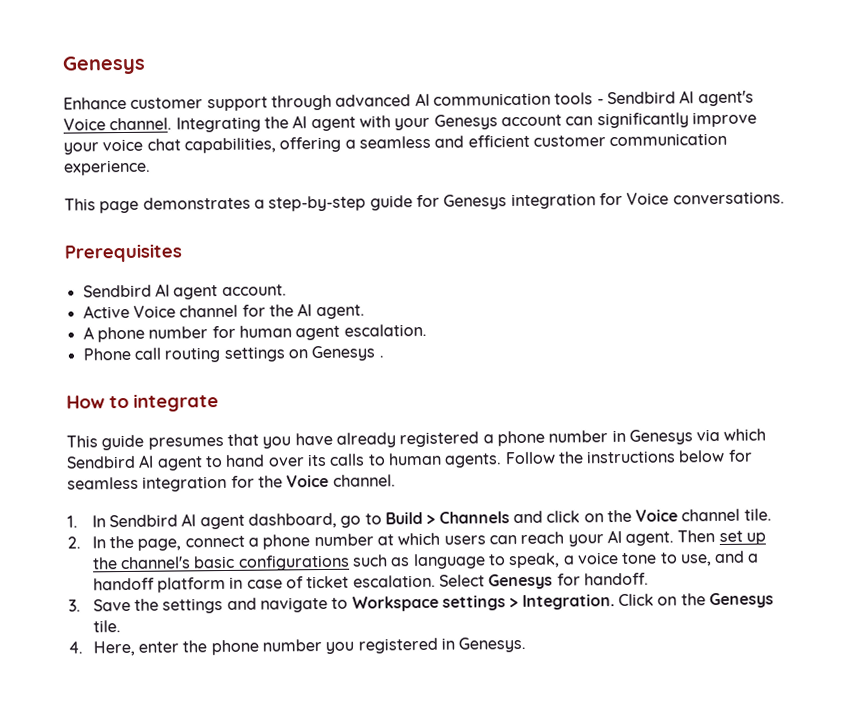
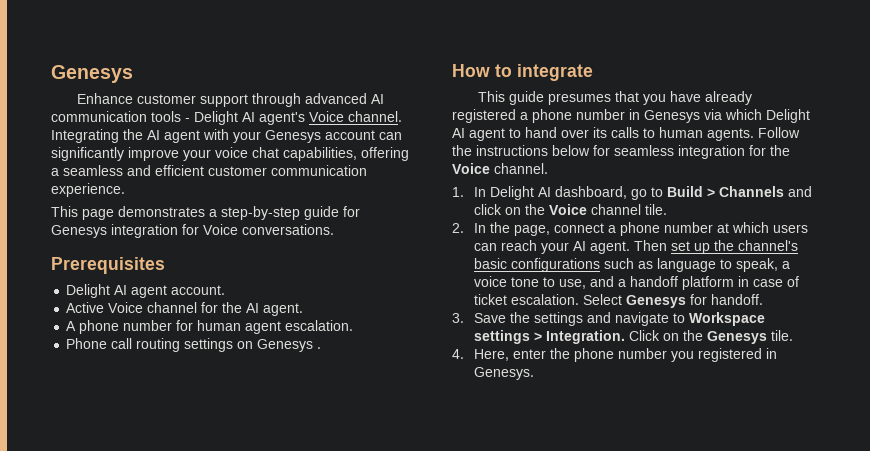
- Enhance customer support through advanced AI communication tools - Sendbird AI agent's Voice channel.
+ Enhance customer support through advanced AI communication tools - Delight AI agent's Voice channel.
- Sendbird AI agent account.
+ Delight AI agent account.
- This guide presumes that you have already registered a phone number in Genesys via which Sendbird AI agent to hand over its calls to human agents.
+ This guide presumes that you have already registered a phone number in Genesys via which Delight AI agent to hand over its calls to human agents.
- 1. In Sendbird AI agent dashboard, go to Build > Channels and click on the Voice channel tile.
+ 1. In Delight AI dashboard, go to Build > Channels and click on the Voice channel tile.

